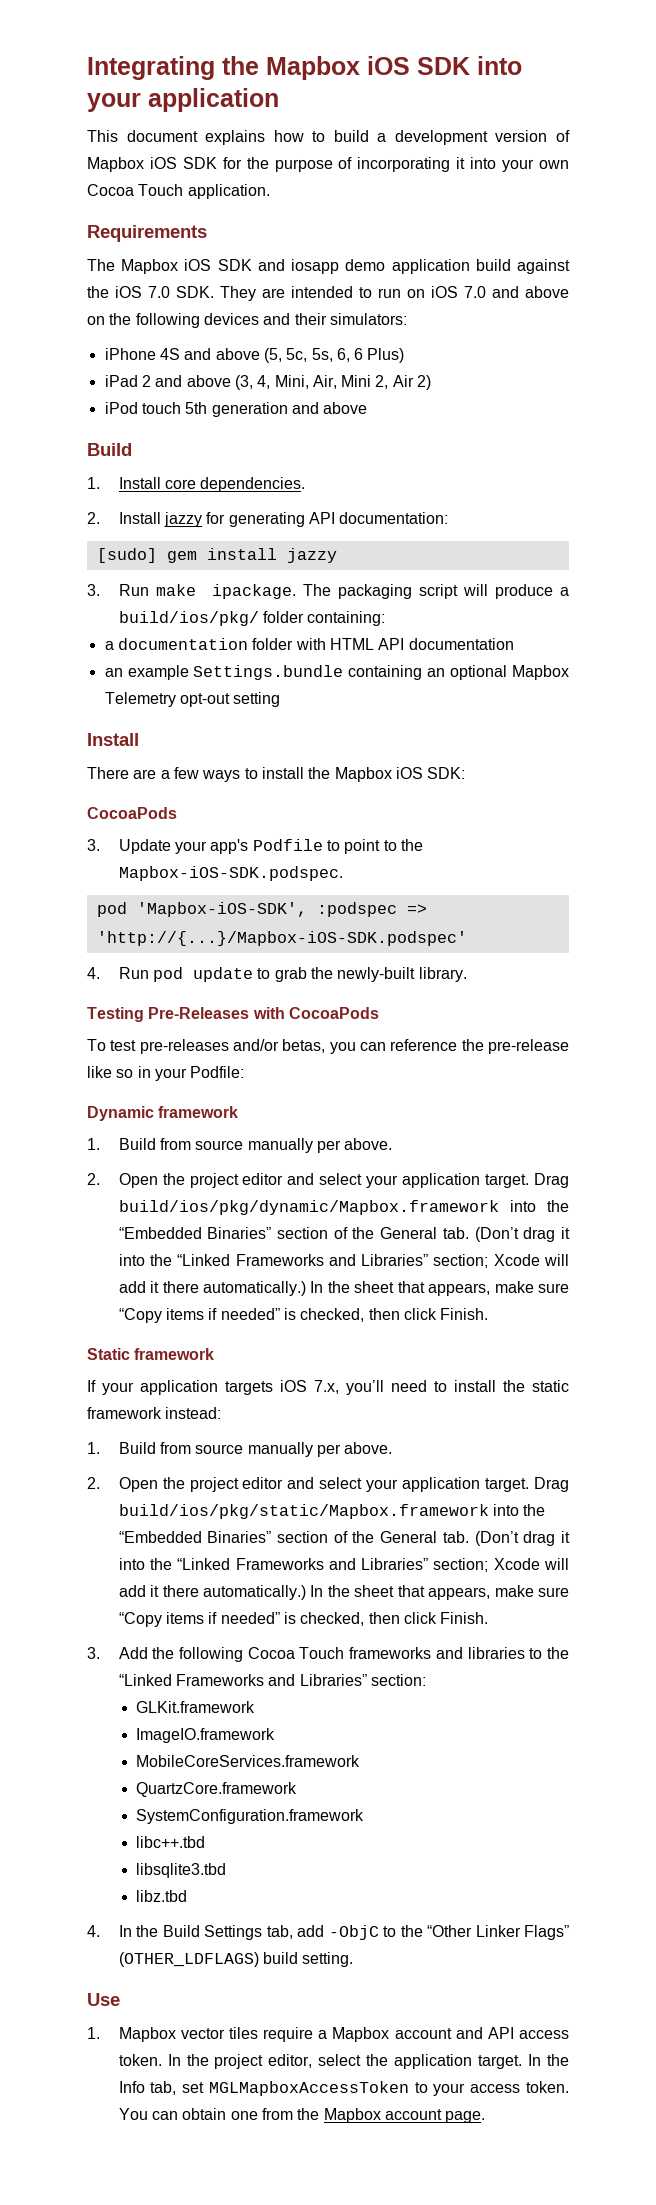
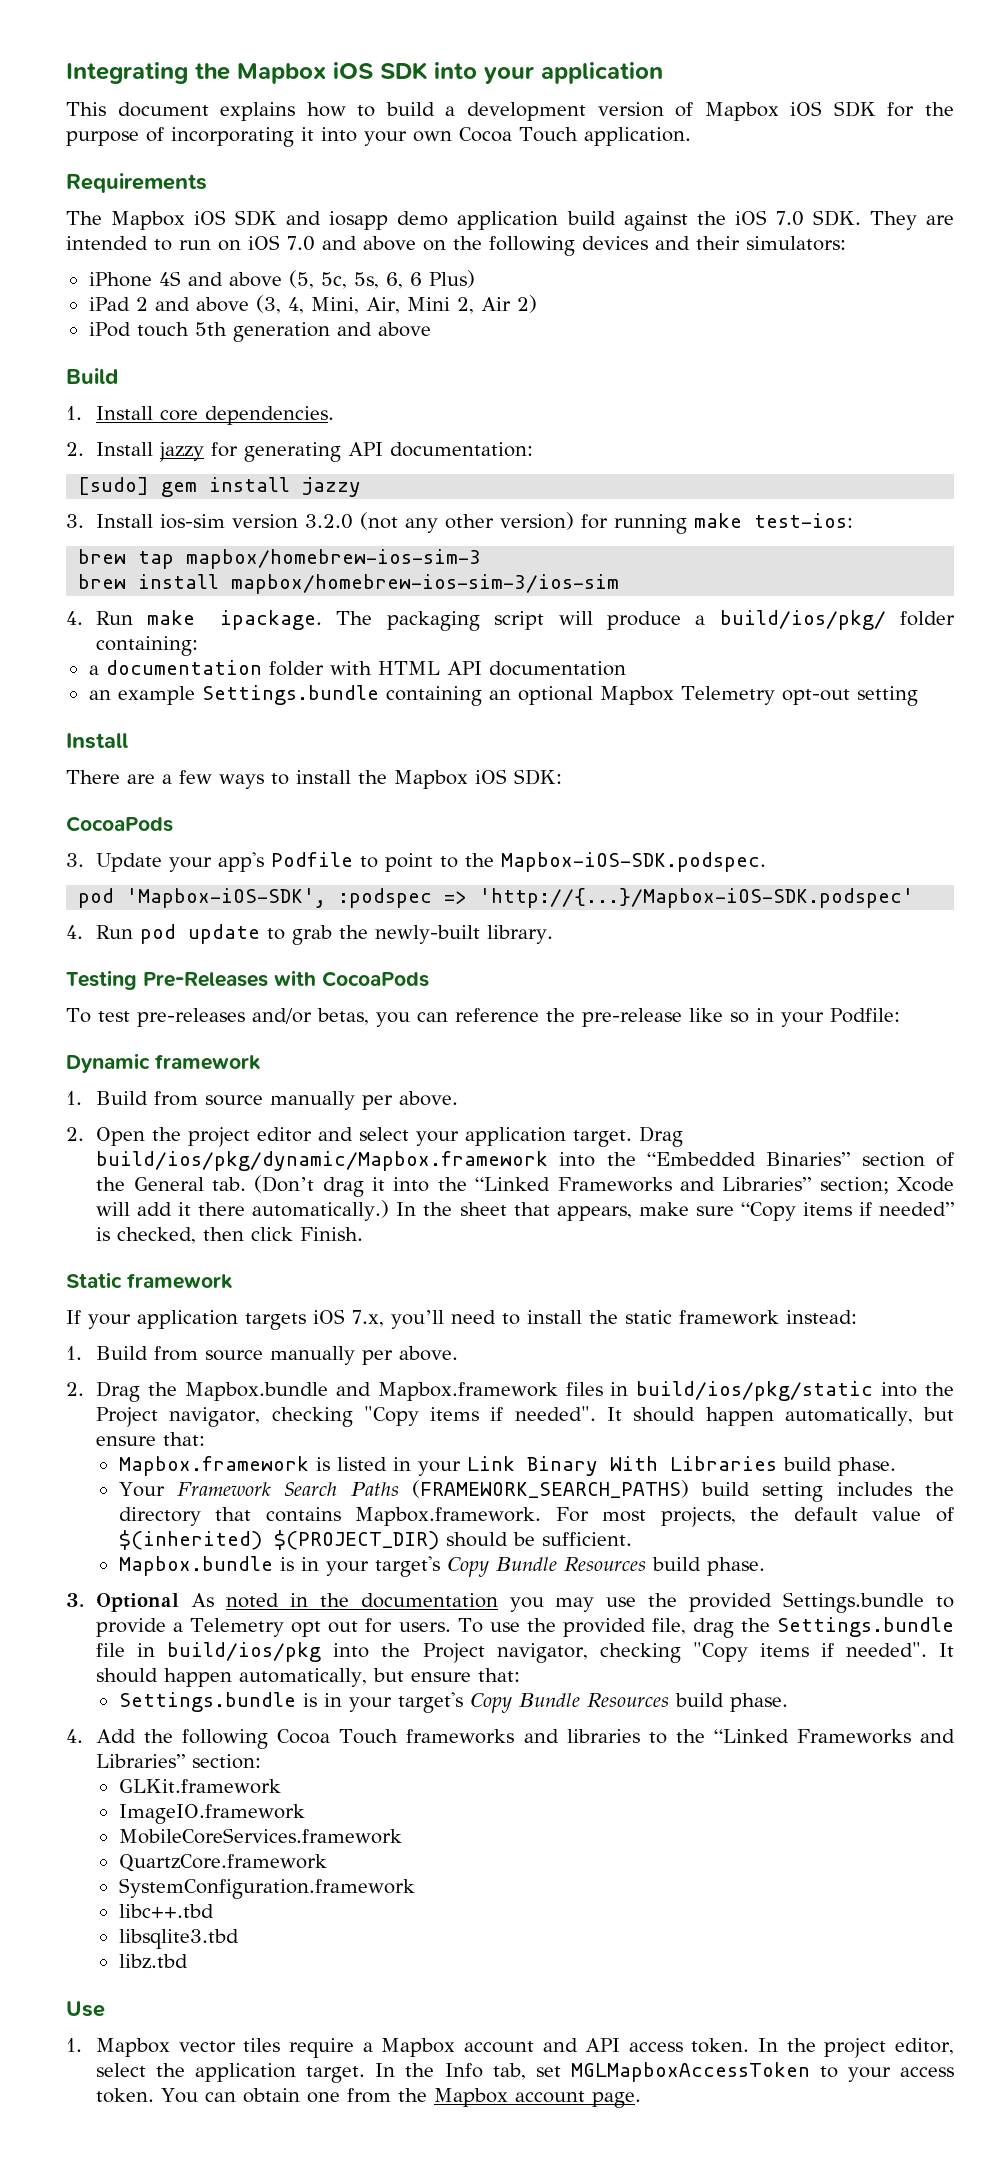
- 3. Run make ipackage.
+ 3. Install ios-sim version 3.2.0 (not any other version) for running make test-ios:
+ brew tap mapbox/homebrew-ios-sim-3
+ brew install mapbox/homebrew-ios-sim-3/ios-sim
+ 4. Run make ipackage.
- 2. Open the project editor and select your application target. Drag build/ios/pkg/static/Mapbox.framework into the “Embedded Binaries” section of the General tab. (Don’t drag it into the “Linked Frameworks and Libraries” section; Xcode will add it there automatically.) In the sheet that appears, make sure “Copy items if needed” is checked, then click Finish.
- 3. Add the following Cocoa Touch frameworks and libraries to the “Linked Frameworks and Libraries” section:
+ 2. Drag the Mapbox.bundle and Mapbox.framework files in build/ios/pkg/static into the Project navigator, checking "Copy items if needed". It should happen automatically, but ensure that:
+ Mapbox.framework is listed in your Link Binary With Libraries build phase.
+ Your Framework Search Paths (FRAMEWORK_SEARCH_PATHS) build setting includes the directory that contains Mapbox.framework. For most projects, the default value of $(inherited) $(PROJECT_DIR) should be sufficient.
+ Mapbox.bundle is in your target's Copy Bundle Resources build phase.
+ 3. Optional As noted in the documentation you may use the provided Settings.bundle to provide a Telemetry opt out for users. To use the provided file, drag the Settings.bundle file in build/ios/pkg into the Project navigator, checking "Copy items if needed". It should happen automatically, but ensure that:
+ Settings.bundle is in your target's Copy Bundle Resources build phase.
+ 4. Add the following Cocoa Touch frameworks and libraries to the “Linked Frameworks and Libraries” section:
- 4. In the Build Settings tab, add -ObjC to the “Other Linker Flags” (OTHER_LDFLAGS) build setting.

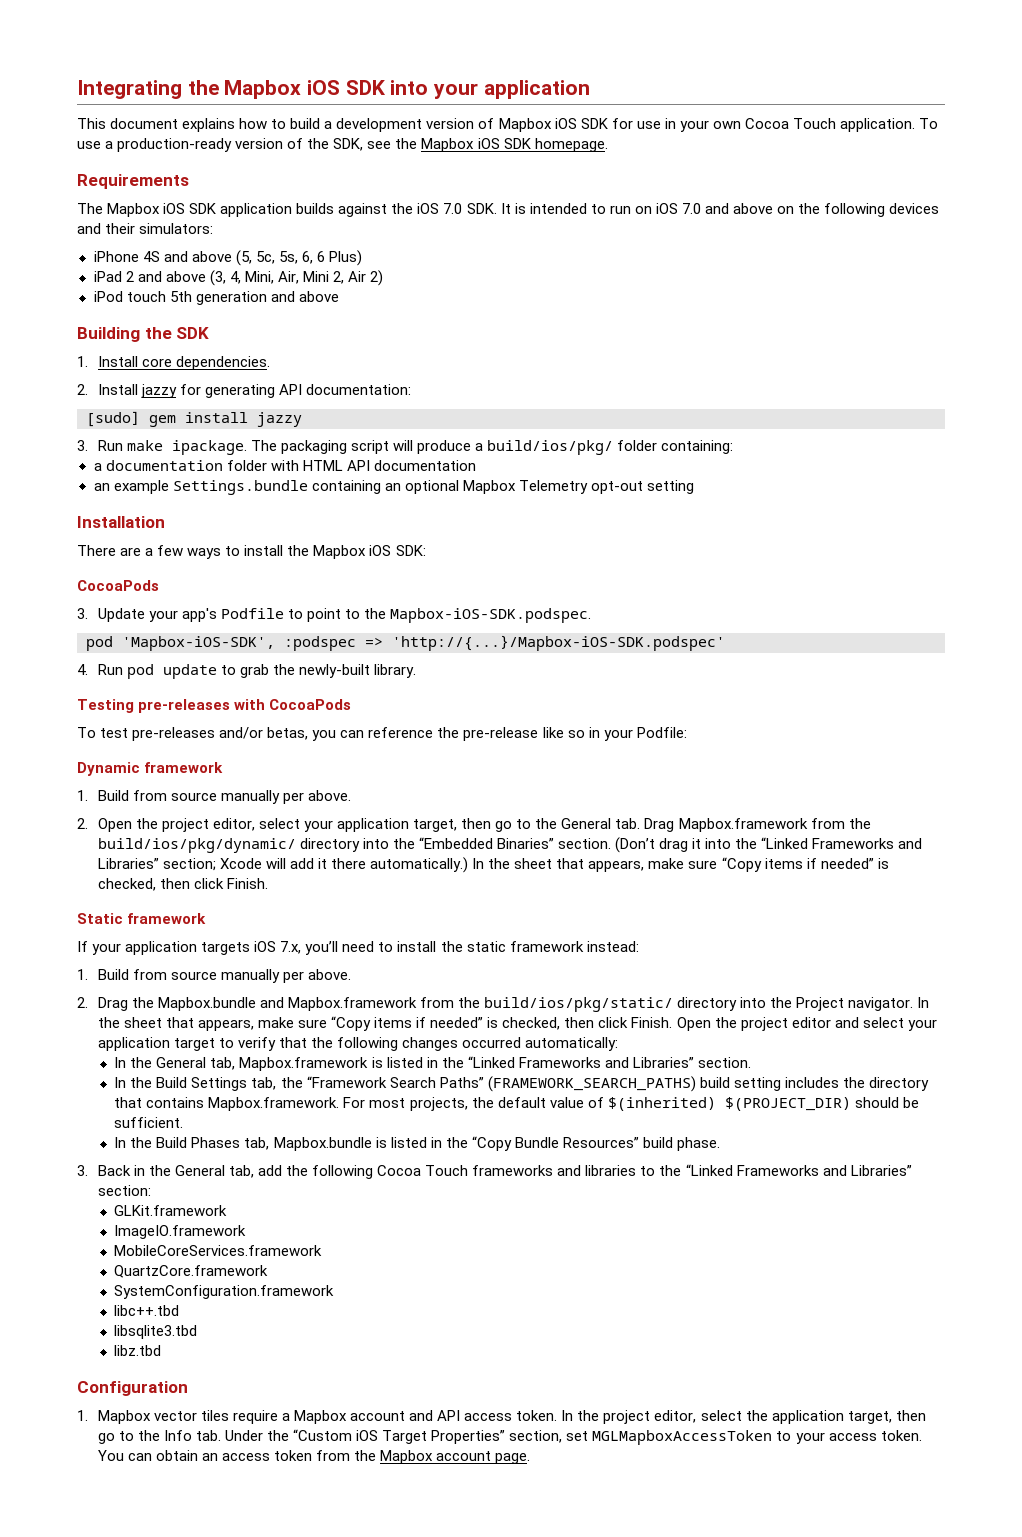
- This document explains how to build a development version of Mapbox iOS SDK for the purpose of incorporating it into your own Cocoa Touch application.
+ This document explains how to build a development version of Mapbox iOS SDK for use in your own Cocoa Touch application. To use a production-ready version of the SDK, see the Mapbox iOS SDK homepage.
- The Mapbox iOS SDK and iosapp demo application build against the iOS 7.0 SDK. They are intended to run on iOS 7.0 and above on the following devices and their simulators:
+ The Mapbox iOS SDK application builds against the iOS 7.0 SDK. It is intended to run on iOS 7.0 and above on the following devices and their simulators:
  iPod touch 5th generation and above
- Build
+ Building the SDK
- 3. Install ios-sim version 3.2.0 (not any other version) for running make test-ios:
- brew tap mapbox/homebrew-ios-sim-3
- brew install mapbox/homebrew-ios-sim-3/ios-sim
- 4. Run make ipackage.
+ 3. Run make ipackage.
  an example Settings.bundle containing an optional Mapbox Telemetry opt-out setting
- Install
+ Installation
- Testing Pre-Releases with CocoaPods
+ Testing pre-releases with CocoaPods
- 2. Open the project editor and select your application target. Drag build/ios/pkg/dynamic/Mapbox.framework into the “Embedded Binaries” section of the General tab. (Don’t drag it into the “Linked Frameworks and Libraries” section; Xcode will add it there automatically.)
+ 2. Open the project editor, select your application target, then go to the General tab. Drag Mapbox.framework from the build/ios/pkg/dynamic/ directory into the “Embedded Binaries” section. (Don’t drag it into the “Linked Frameworks and Libraries” section; Xcode will add it there automatically.)
- 2. Drag the Mapbox.bundle and Mapbox.framework files in build/ios/pkg/static into the Project navigator, checking "Copy items if needed". It should happen automatically, but ensure that:
- Mapbox.framework is listed in your Link Binary With Libraries build phase.
- Your Framework Search Paths (FRAMEWORK_SEARCH_PATHS) build setting includes the directory that contains Mapbox.framework. For most projects, the default value of $(inherited) $(PROJECT_DIR) should be sufficient.
+ 2. Drag the Mapbox.bundle and Mapbox.framework from the build/ios/pkg/static/ directory into the Project navigator. In the sheet that appears, make sure “Copy items if needed” is checked, then click Finish. Open the project editor and select your application target to verify that the following changes occurred automatically:
+ In the General tab, Mapbox.framework is listed in the “Linked Frameworks and Libraries” section.
+ In the Build Settings tab, the “Framework Search Paths” (FRAMEWORK_SEARCH_PATHS) build setting includes the directory that contains Mapbox.framework. For most projects, the default value of $(inherited) $(PROJECT_DIR) should be sufficient.
- Mapbox.bundle is in your target's Copy Bundle Resources build phase.
- 3. Optional As noted in the documentation you may use the provided Settings.bundle to provide a Telemetry opt out for users. To use the provided file, drag the Settings.bundle file in build/ios/pkg into the Project navigator, checking "Copy items if needed". It should happen automatically, but ensure that:
- Settings.bundle is in your target's Copy Bundle Resources build phase.
- 4. Add the following Cocoa Touch frameworks and libraries to the “Linked Frameworks and Libraries” section:
+ In the Build Phases tab, Mapbox.bundle is listed in the “Copy Bundle Resources” build phase.
+ 3. Back in the General tab, add the following Cocoa Touch frameworks and libraries to the “Linked Frameworks and Libraries” section:
- Use
+ Configuration
- In the project editor, select the application target. In the Info tab, set MGLMapboxAccessToken to your access token.
+ In the project editor, select the application target, then go to the Info tab. Under the “Custom iOS Target Properties” section, set MGLMapboxAccessToken to your access token.
- You can obtain one from the Mapbox account page.
+ You can obtain an access token from the Mapbox account page.

